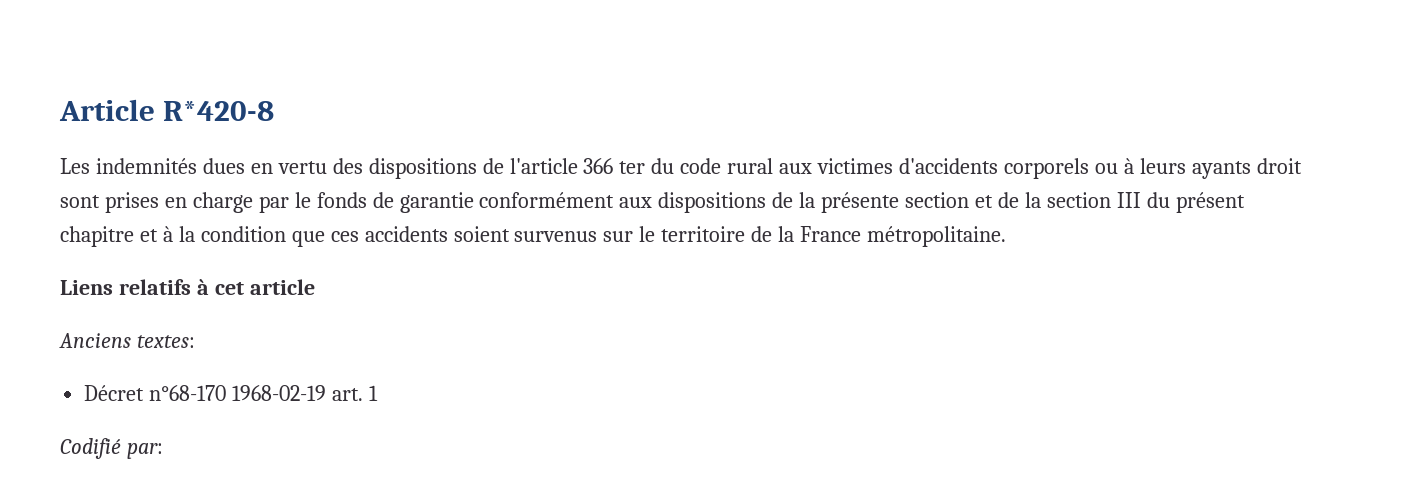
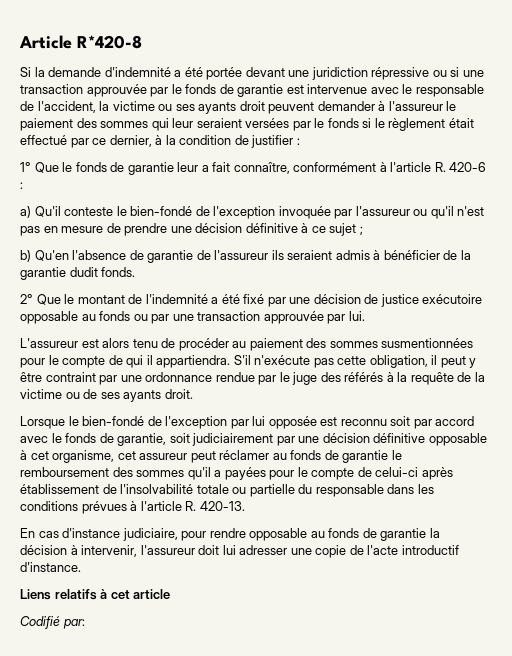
- Les indemnités dues en vertu des dispositions de l'article 366 ter du code rural aux victimes d'accidents corporels ou à leurs ayants droit sont prises en charge par le fonds de garantie conformément aux dispositions de la présente section et de la section III du présent chapitre et à la condition que ces accidents soient survenus sur le territoire de la France métropolitaine.
+ Si la demande d'indemnité a été portée devant une juridiction répressive ou si une transaction approuvée par le fonds de garantie est intervenue avec le responsable de l'accident, la victime ou ses ayants droit peuvent demander à l'assureur le paiement des sommes qui leur seraient versées par le fonds si le règlement était effectué par ce dernier, à la condition de justifier :
+ 1° Que le fonds de garantie leur a fait connaître, conformément à l'article R. 420-6 :
+ a) Qu'il conteste le bien-fondé de l'exception invoquée par l'assureur ou qu'il n'est pas en mesure de prendre une décision définitive à ce sujet ;
+ b) Qu'en l'absence de garantie de l'assureur ils seraient admis à bénéficier de la garantie dudit fonds.
+ 2° Que le montant de l'indemnité a été fixé par une décision de justice exécutoire opposable au fonds ou par une transaction approuvée par lui.
+ L'assureur est alors tenu de procéder au paiement des sommes susmentionnées pour le compte de qui il appartiendra. S'il n'exécute pas cette obligation, il peut y être contraint par une ordonnance rendue par le juge des référés à la requête de la victime ou de ses ayants droit.
+ Lorsque le bien-fondé de l'exception par lui opposée est reconnu soit par accord avec le fonds de garantie, soit judiciairement par une décision définitive opposable à cet organisme, cet assureur peut réclamer au fonds de garantie le remboursement des sommes qu'il a payées pour le compte de celui-ci après établissement de l'insolvabilité totale ou partielle du responsable dans les conditions prévues à l'article R. 420-13.
+ En cas d'instance judiciaire, pour rendre opposable au fonds de garantie la décision à intervenir, l'assureur doit lui adresser une copie de l'acte introductif d'instance.
- Anciens textes:
- Décret n°68-170 1968-02-19 art. 1

